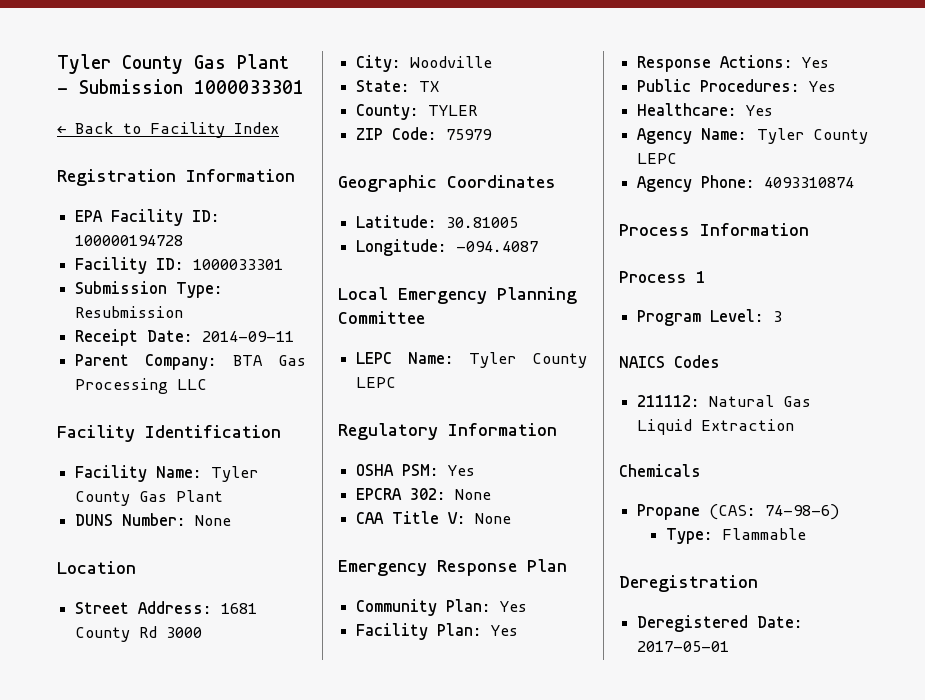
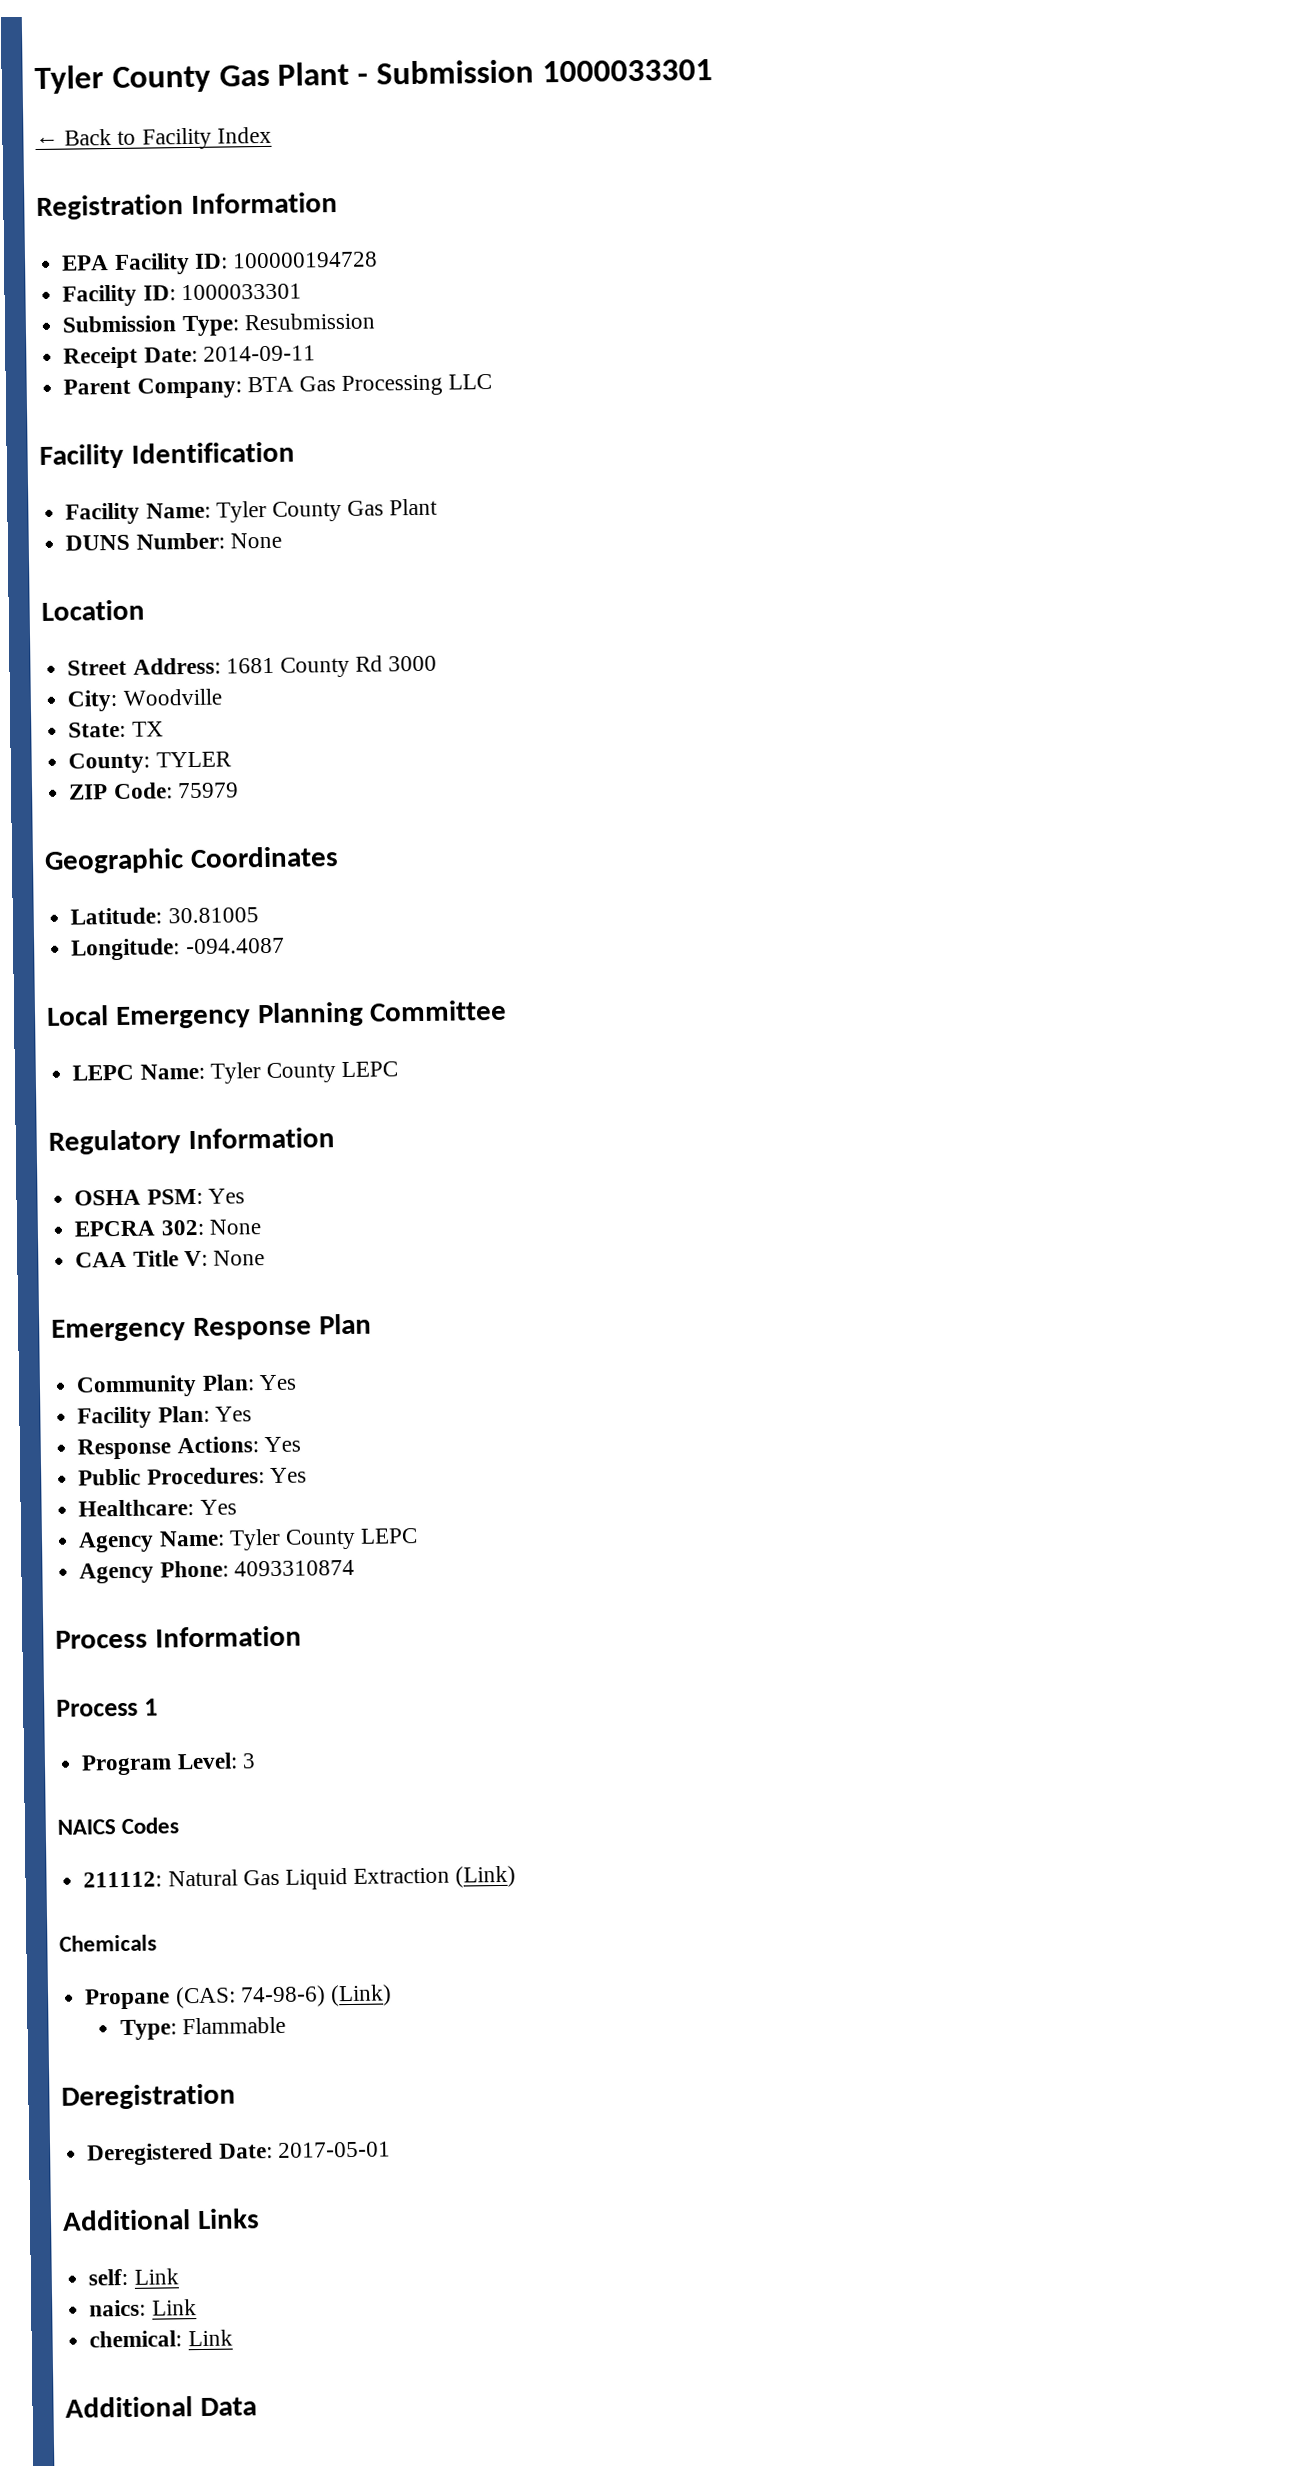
- 211112: Natural Gas Liquid Extraction
+ 211112: Natural Gas Liquid Extraction (Link)
- Propane (CAS: 74-98-6)
+ Propane (CAS: 74-98-6) (Link)
+ Additional Links
+ self: Link
+ naics: Link
+ chemical: Link
+ Additional Data

